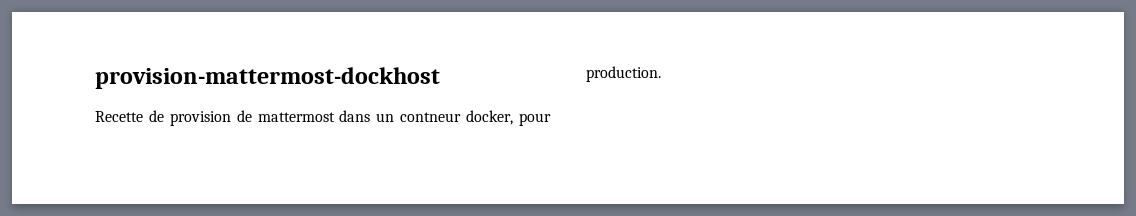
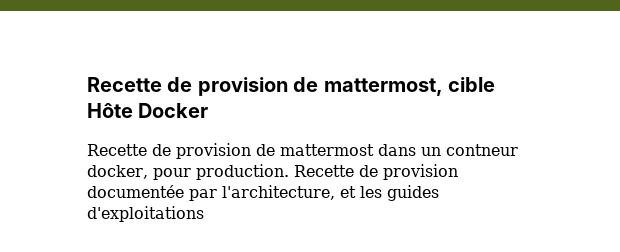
- provision-mattermost-dockhost
+ Recette de provision de mattermost, cible Hôte Docker
+ Recette de provision documentée par l'architecture, et les guides d'exploitations

